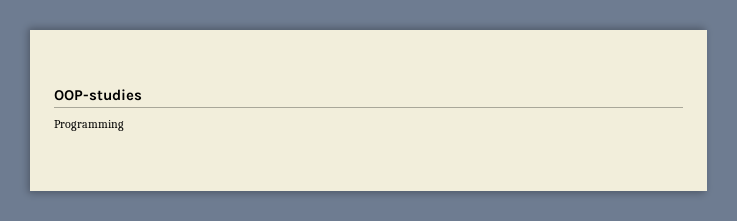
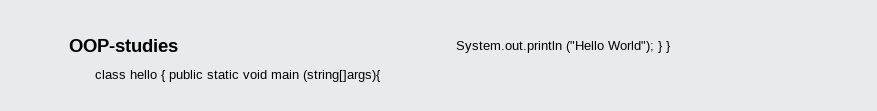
- Programming
+ class hello { public static void main (string[]args){ System.out.println ("Hello World"); } }

